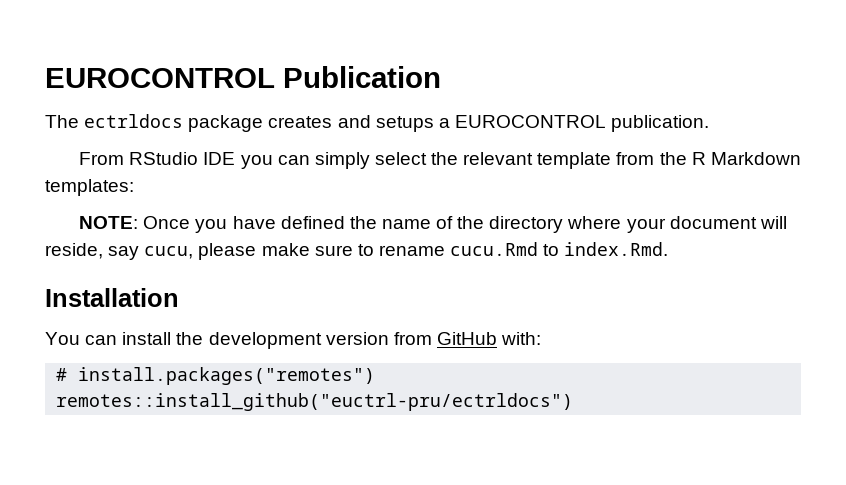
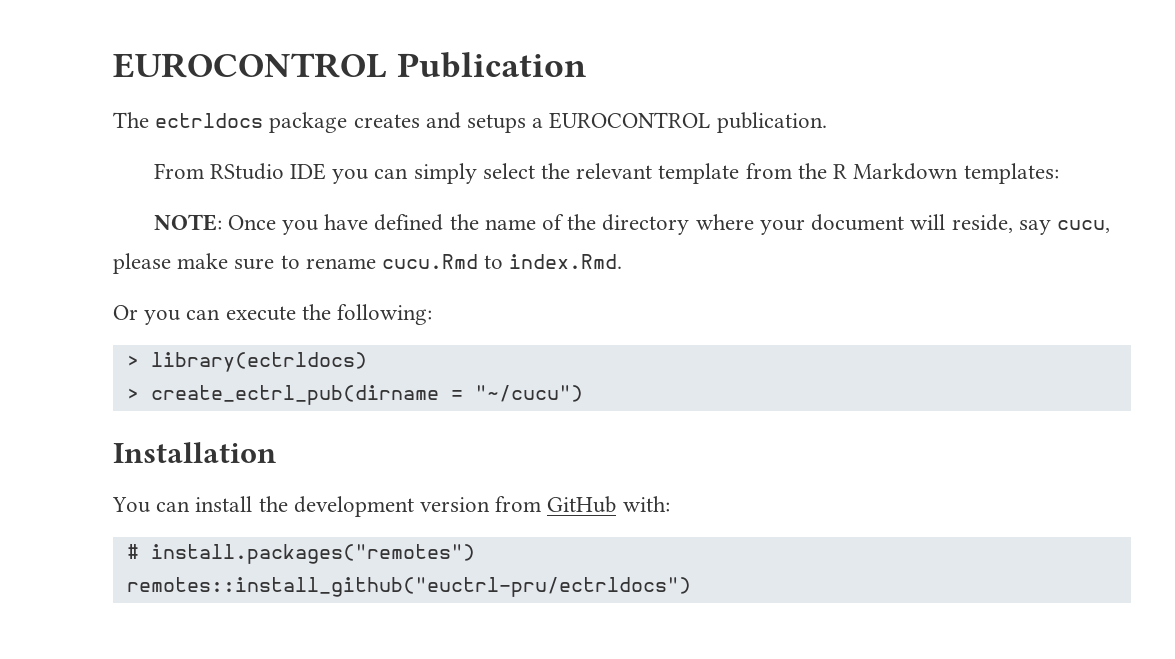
+ Or you can execute the following:
+ > library(ectrldocs)
+ > create_ectrl_pub(dirname = "~/cucu")

